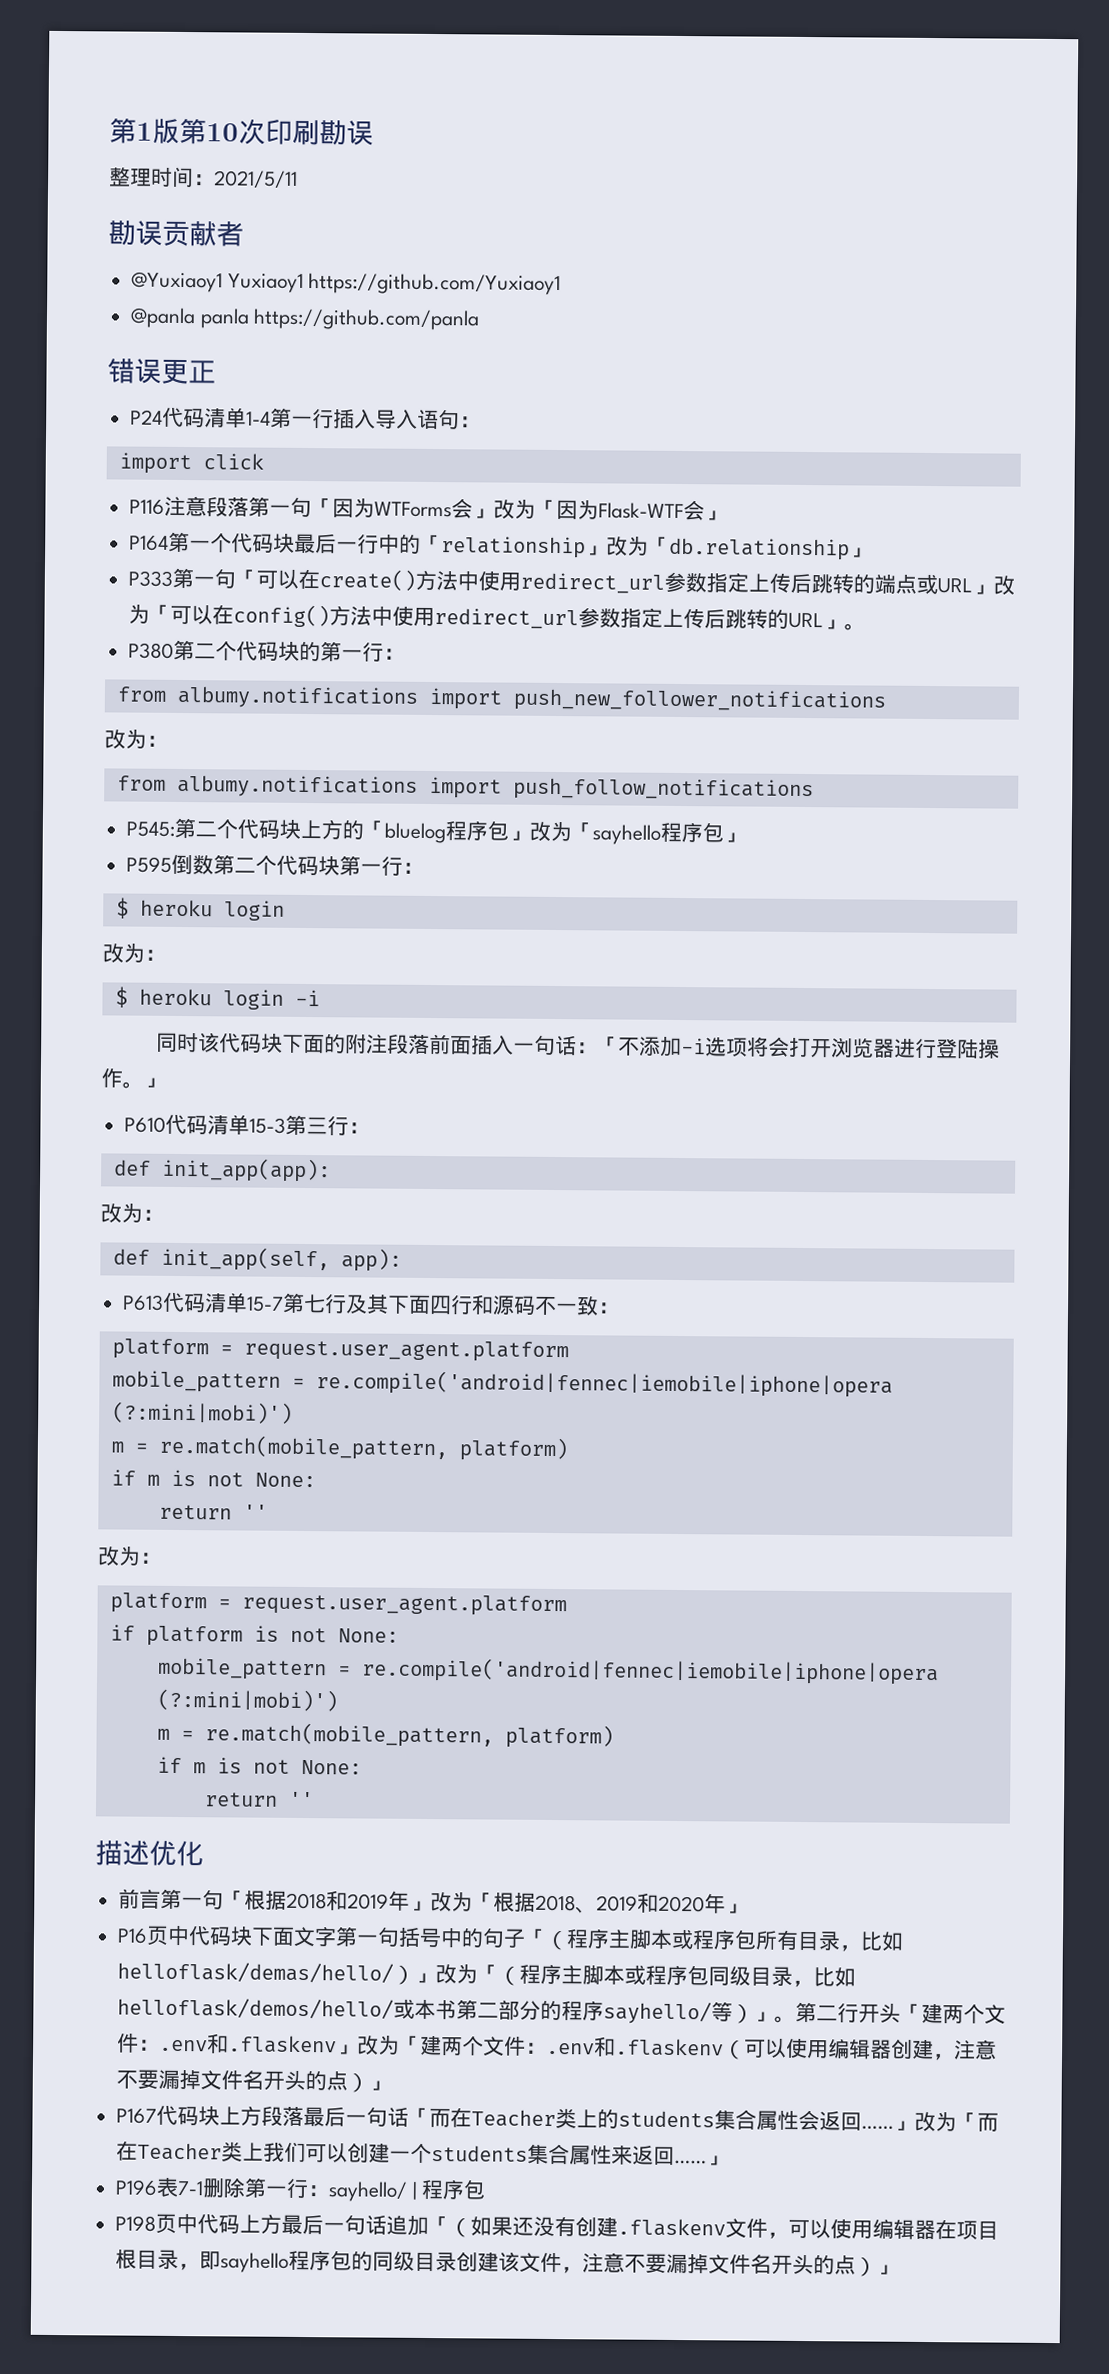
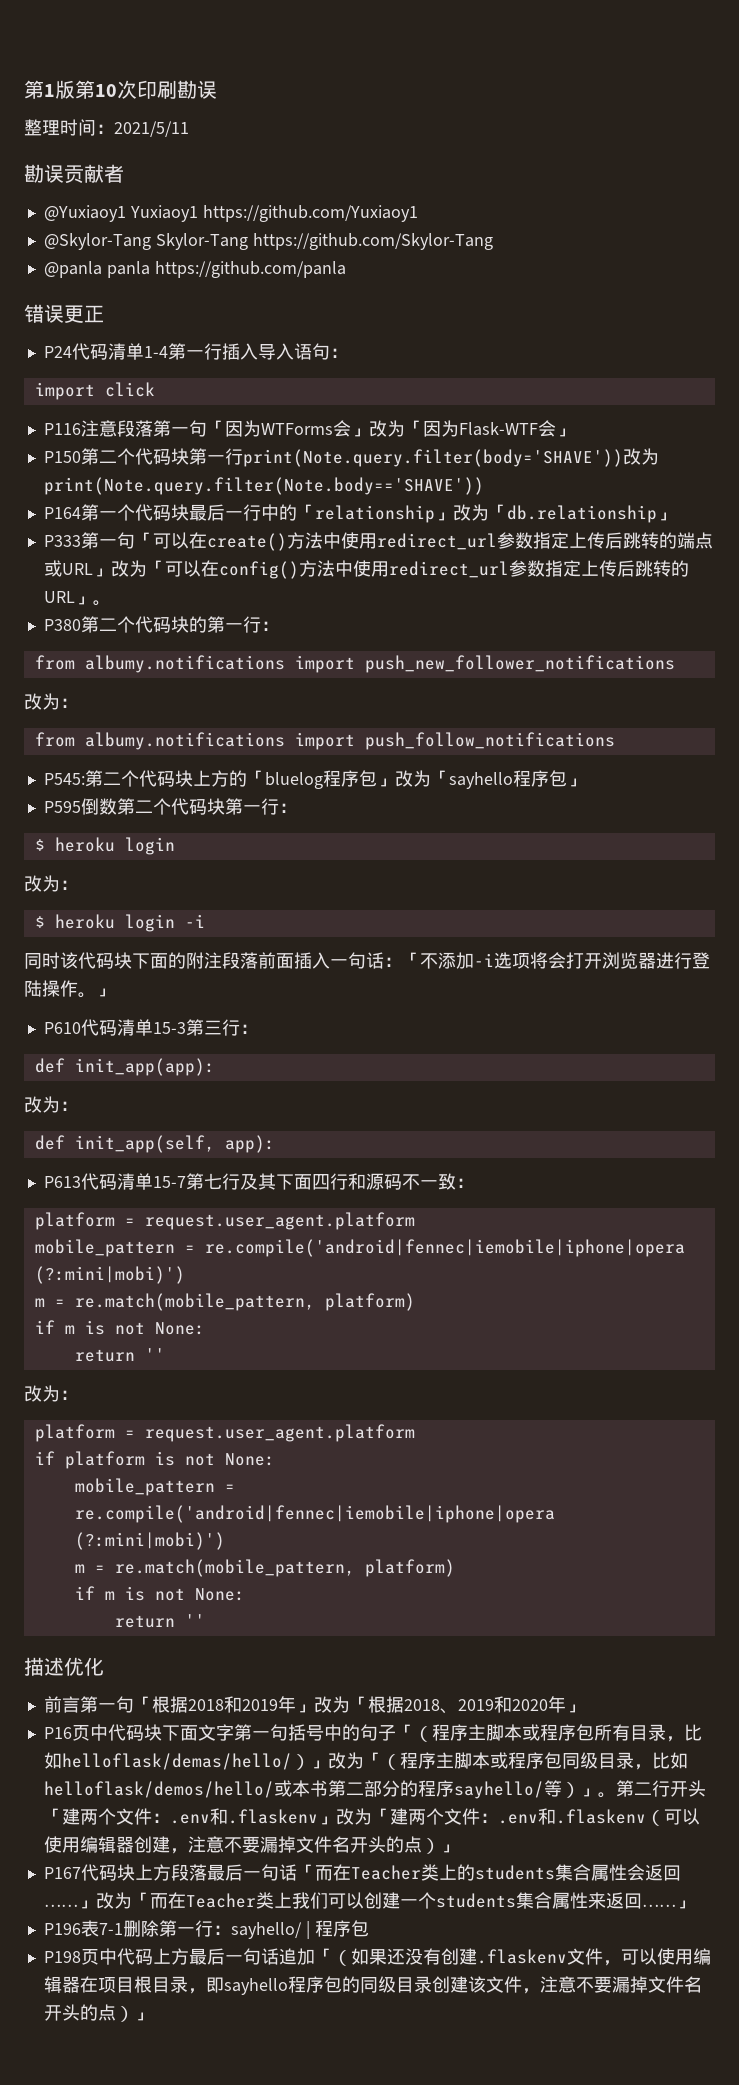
+ @Skylor-Tang Skylor-Tang https://github.com/Skylor-Tang
+ P150第二个代码块第一行print(Note.query.filter(body='SHAVE'))改为print(Note.query.filter(Note.body=='SHAVE'))

